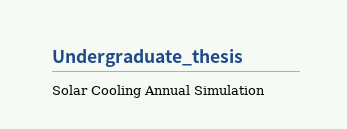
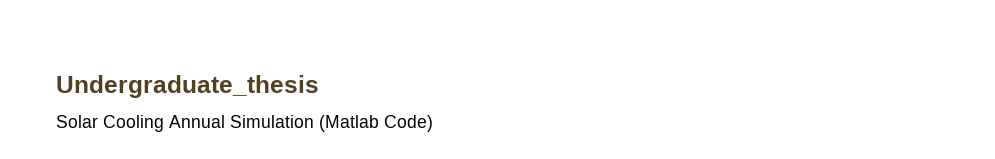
- Solar Cooling Annual Simulation
+ Solar Cooling Annual Simulation (Matlab Code)

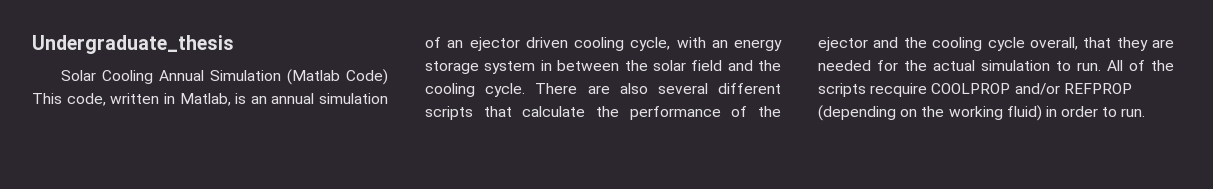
- Solar Cooling Annual Simulation (Matlab Code)
+ Solar Cooling Annual Simulation (Matlab Code) This code, written in Matlab, is an annual simulation of an ejector driven cooling cycle, with an energy storage system in between the solar field and the cooling cycle. There are also several different scripts that calculate the performance of the ejector and the cooling cycle overall, that they are needed for the actual simulation to run. All of the scripts recquire COOLPROP and/or REFPROP (depending on the working fluid) in order to run.

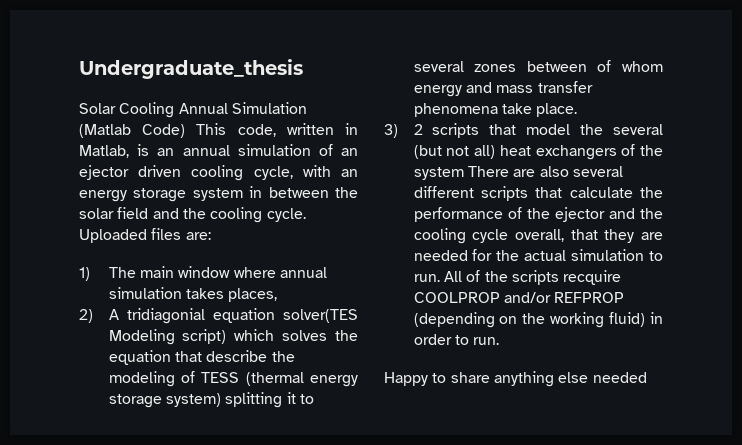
- There are also several different scripts that calculate the performance of the ejector and the cooling cycle overall, that they are needed for the actual simulation to run.
+ Uploaded files are:
+ 1) The main window where annual simulation takes places,
+ 2) A tridiagonial equation solver(TES Modeling script) which solves the equation that describe the modeling of TESS (thermal energy storage system) splitting it to several zones between of whom energy and mass transfer phenomena take place.
+ 3) 2 scripts that model the several (but not all) heat exchangers of the system There are also several different scripts that calculate the performance of the ejector and the cooling cycle overall, that they are needed for the actual simulation to run.
+ Happy to share anything else needed

